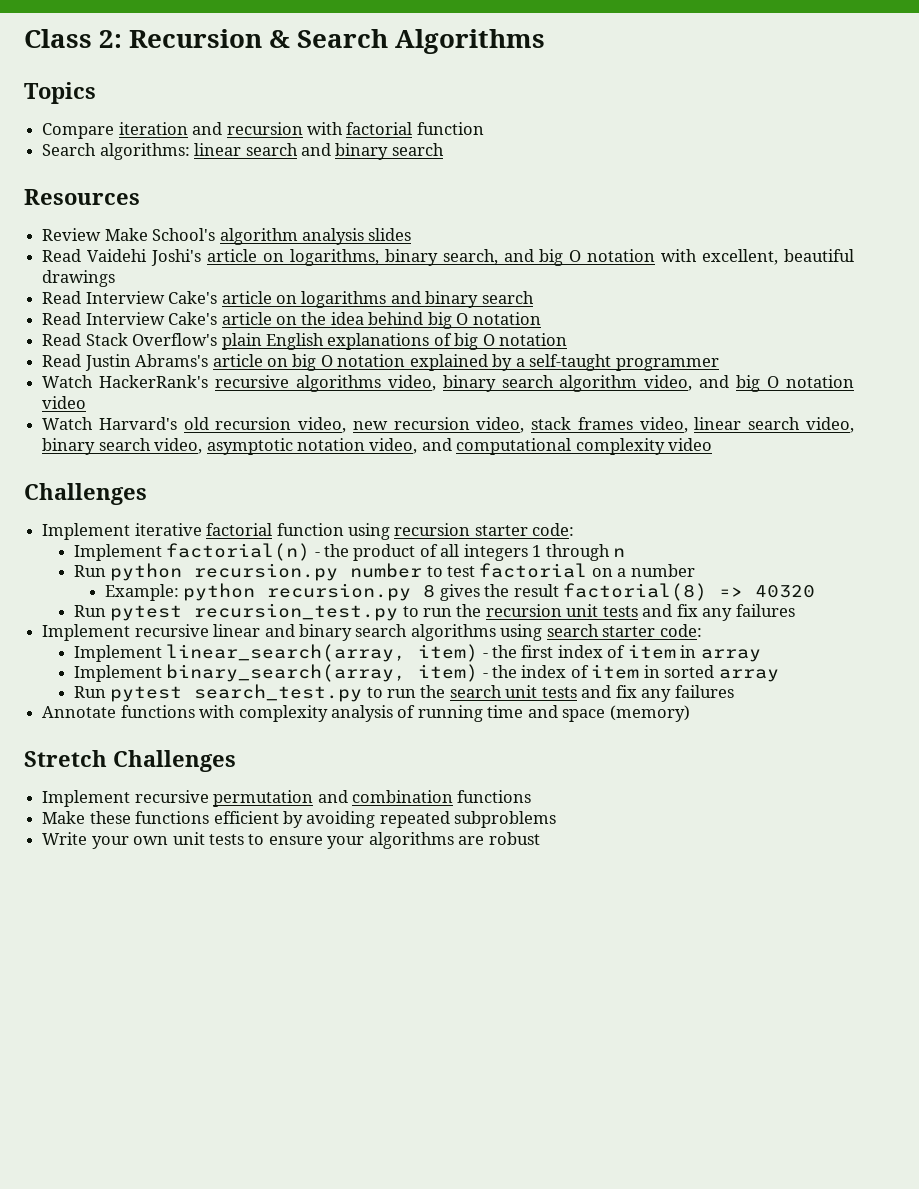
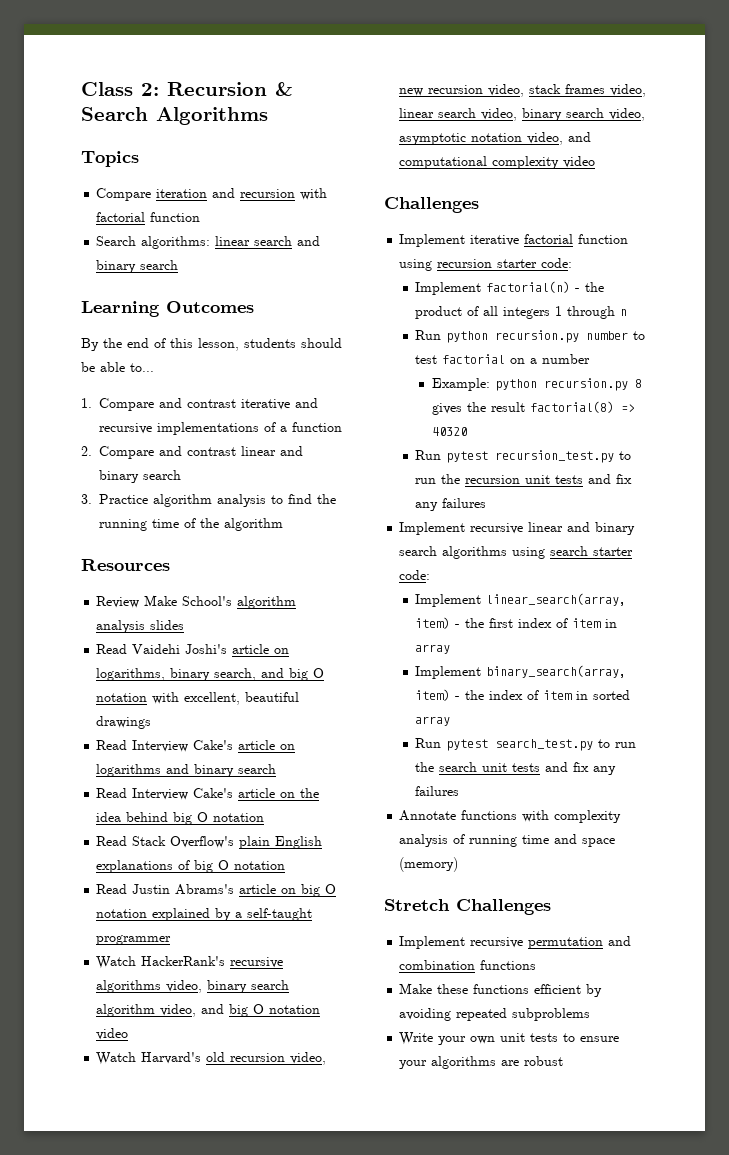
+ Learning Outcomes
+ By the end of this lesson, students should be able to...
+ 1. Compare and contrast iterative and recursive implementations of a function
+ 2. Compare and contrast linear and binary search
+ 3. Practice algorithm analysis to find the running time of the algorithm

